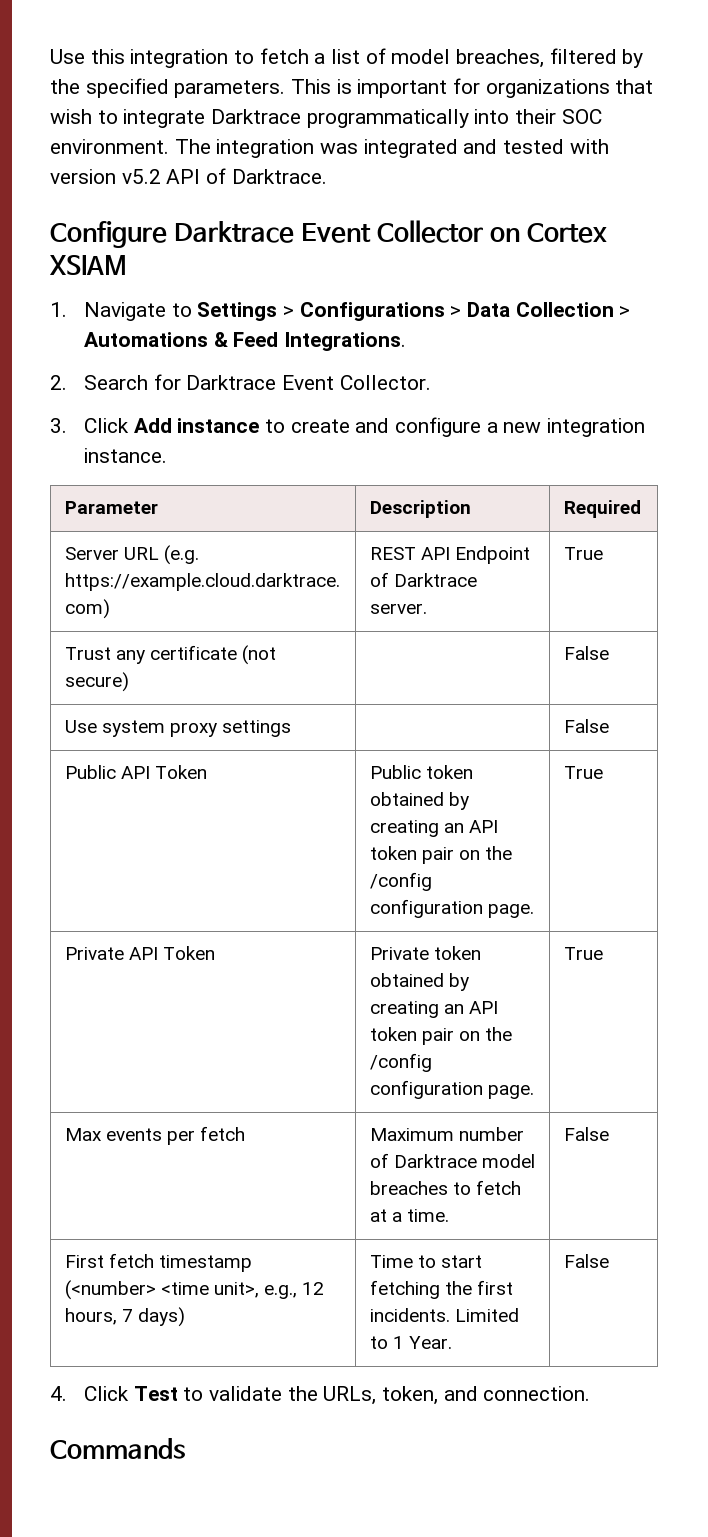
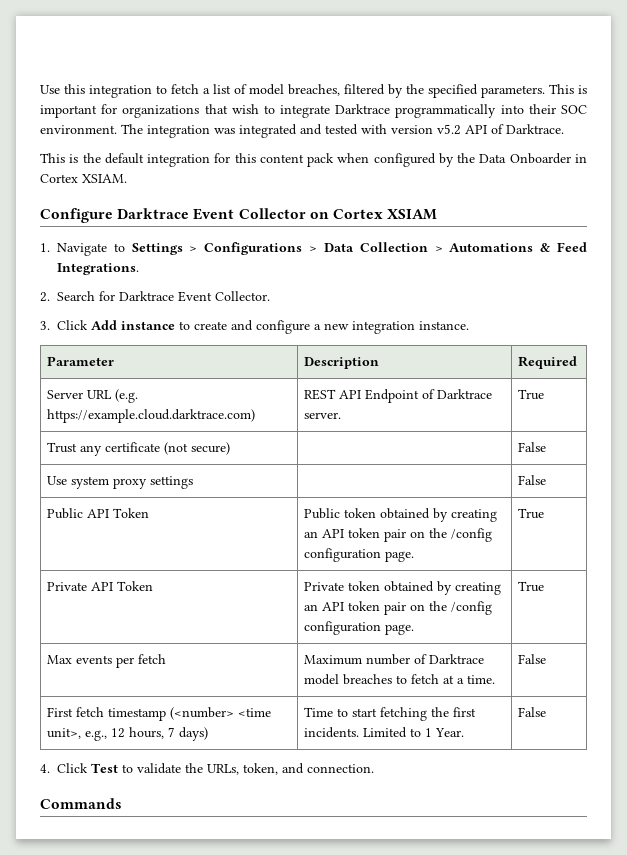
+ This is the default integration for this content pack when configured by the Data Onboarder in Cortex XSIAM.

